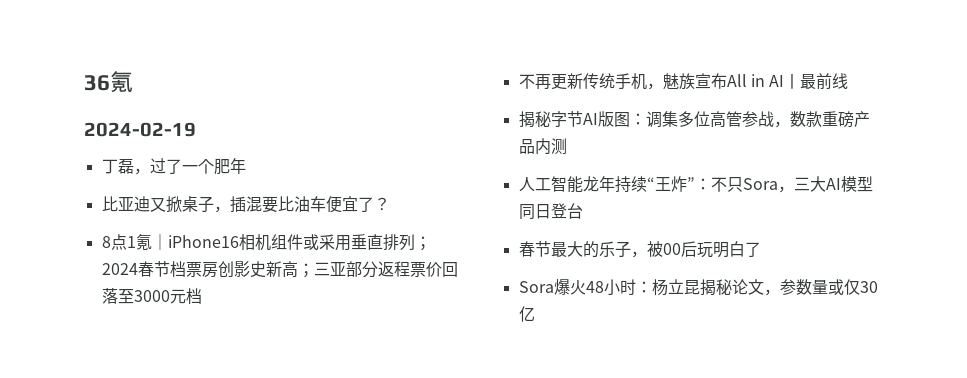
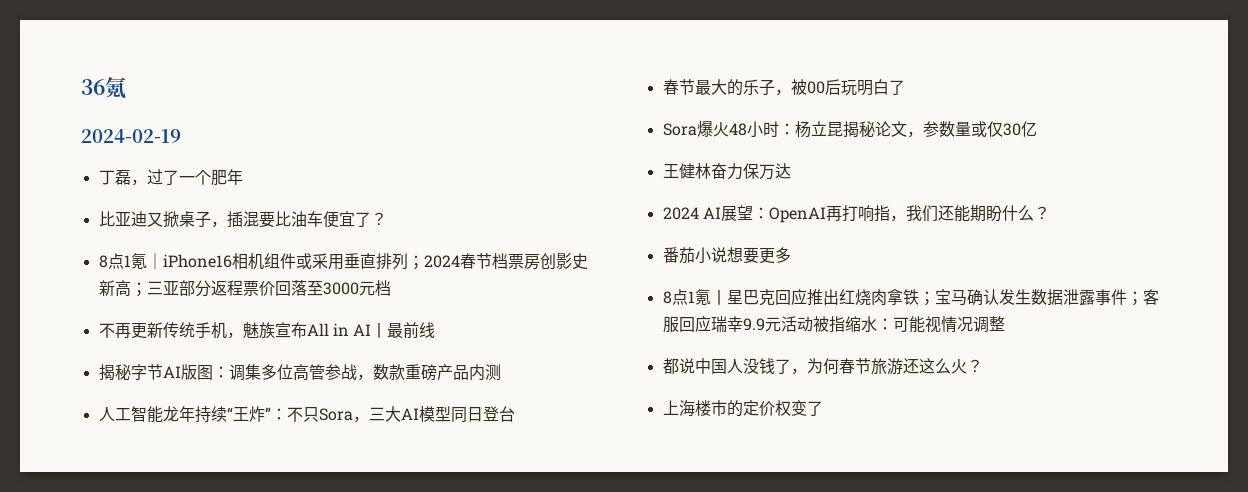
+ 王健林奋力保万达
+ 2024 AI展望：OpenAI再打响指，我们还能期盼什么？
+ 番茄小说想要更多
+ 8点1氪丨星巴克回应推出红烧肉拿铁；宝马确认发生数据泄露事件；客服回应瑞幸9.9元活动被指缩水：可能视情况调整
+ 都说中国人没钱了，为何春节旅游还这么火？
+ 上海楼市的定价权变了

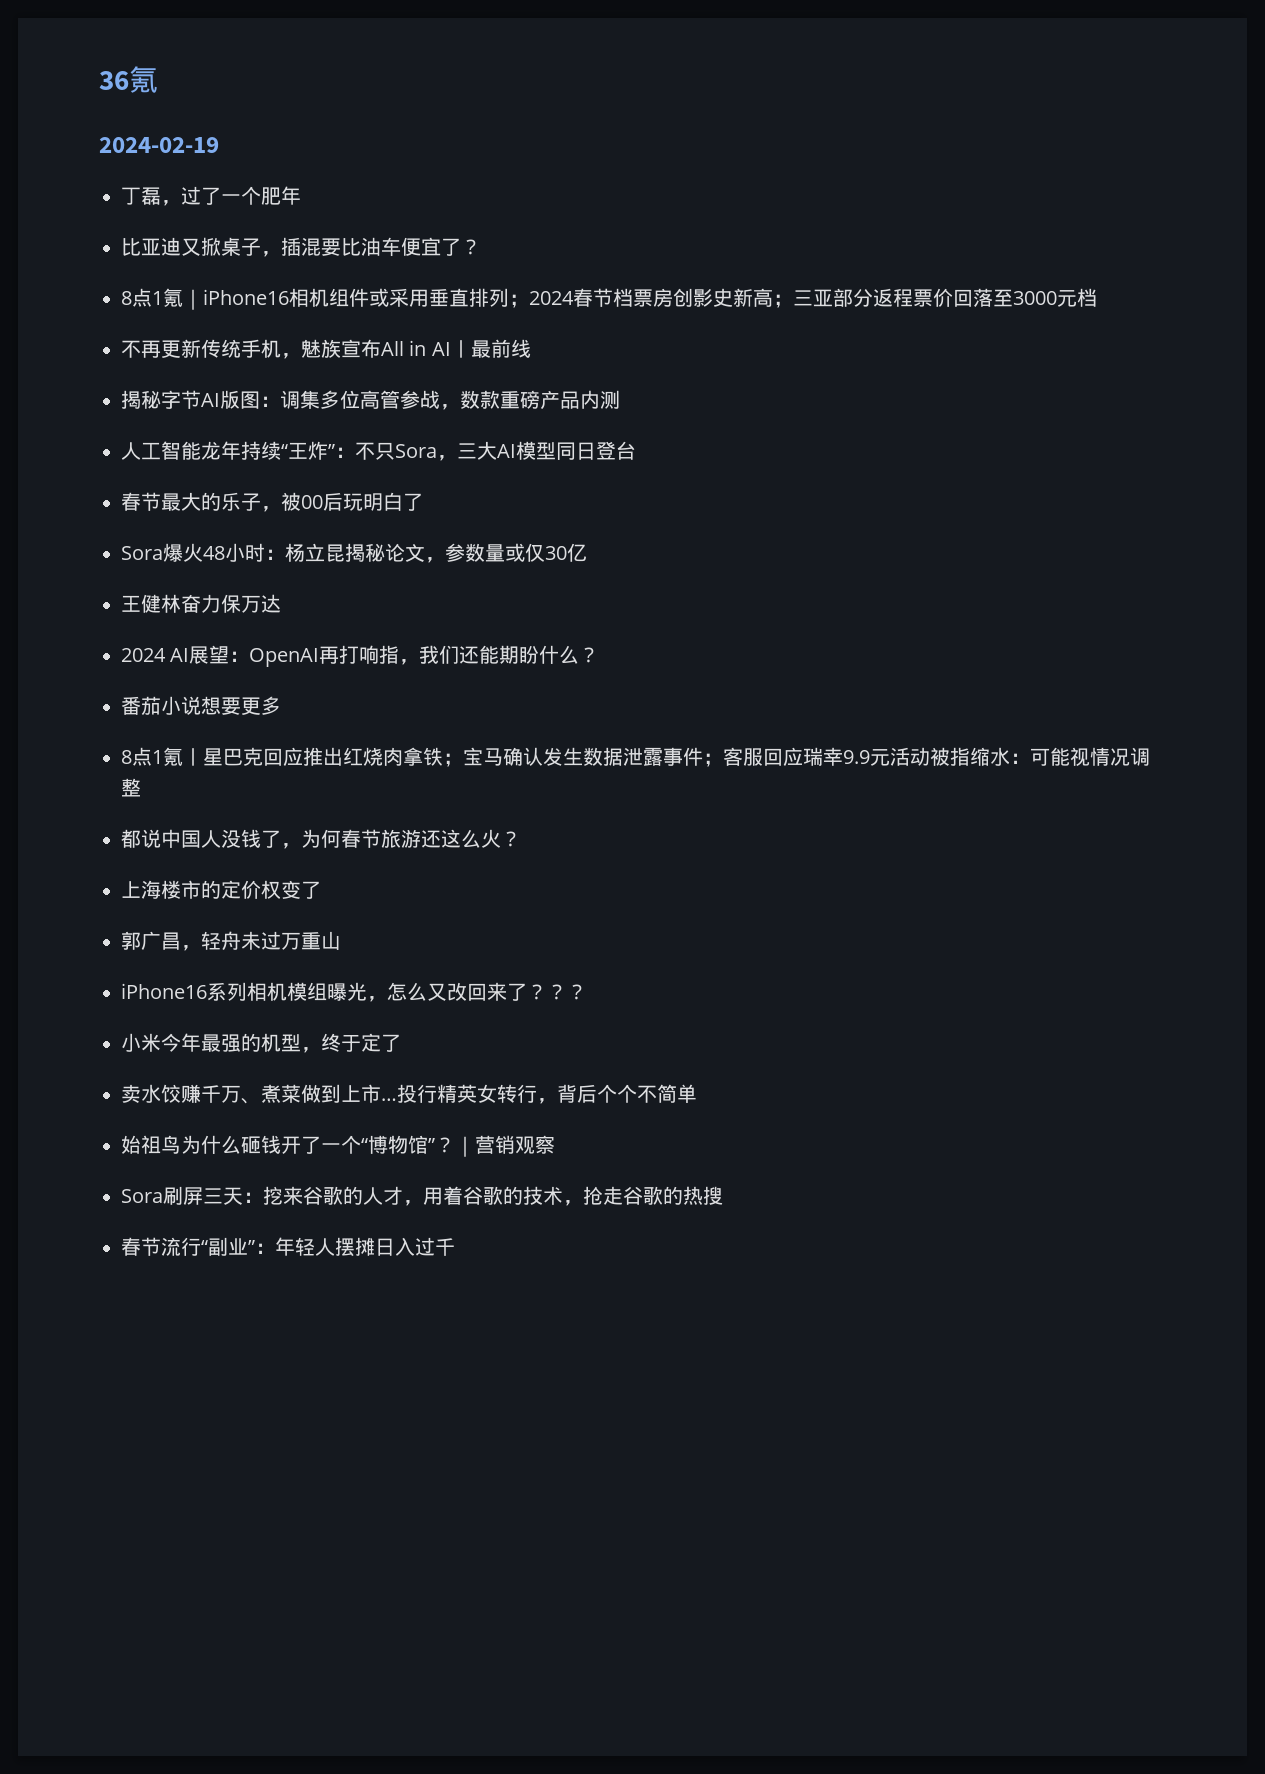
+ 郭广昌，轻舟未过万重山
+ iPhone16系列相机模组曝光，怎么又改回来了？？？
+ 小米今年最强的机型，终于定了
+ 卖水饺赚千万、煮菜做到上市…投行精英女转行，背后个个不简单
+ 始祖鸟为什么砸钱开了一个“博物馆”？｜营销观察
+ Sora刷屏三天：挖来谷歌的人才，用着谷歌的技术，抢走谷歌的热搜
+ 春节流行“副业”：年轻人摆摊日入过千

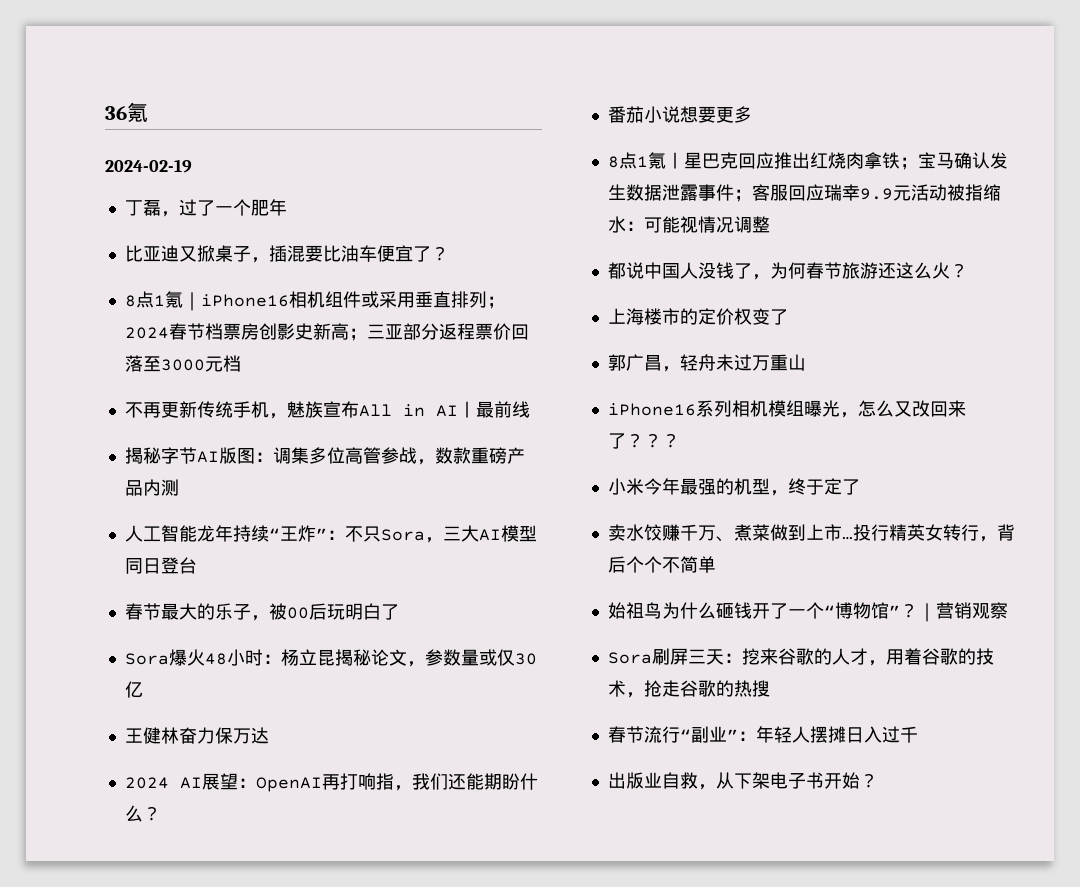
+ 出版业自救，从下架电子书开始？

